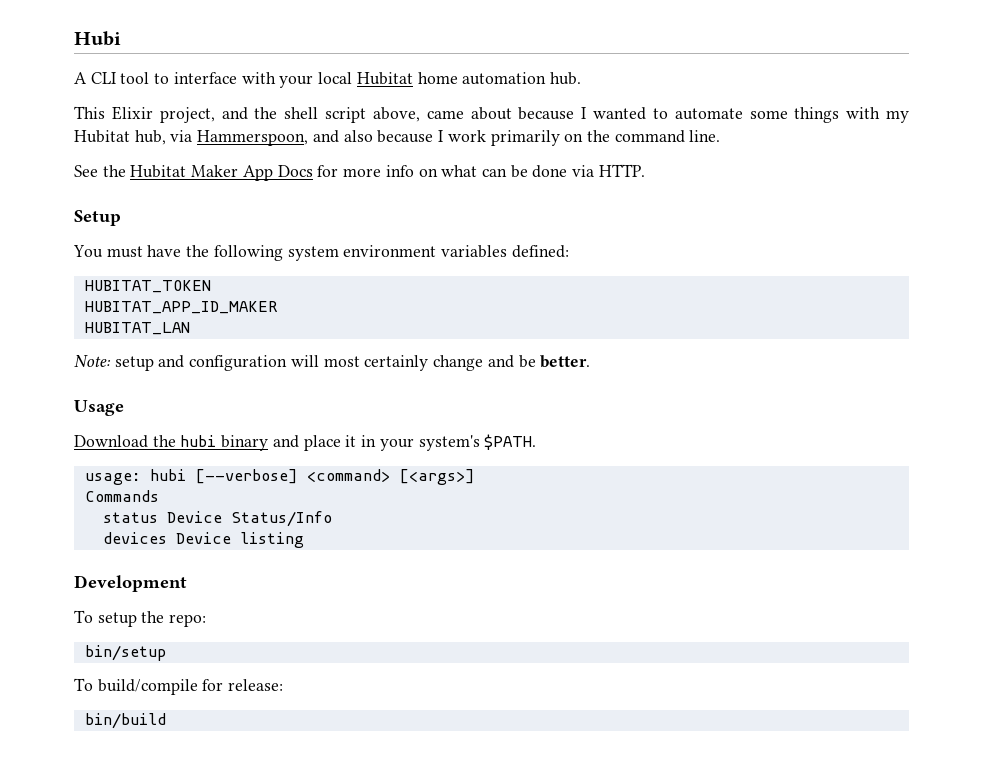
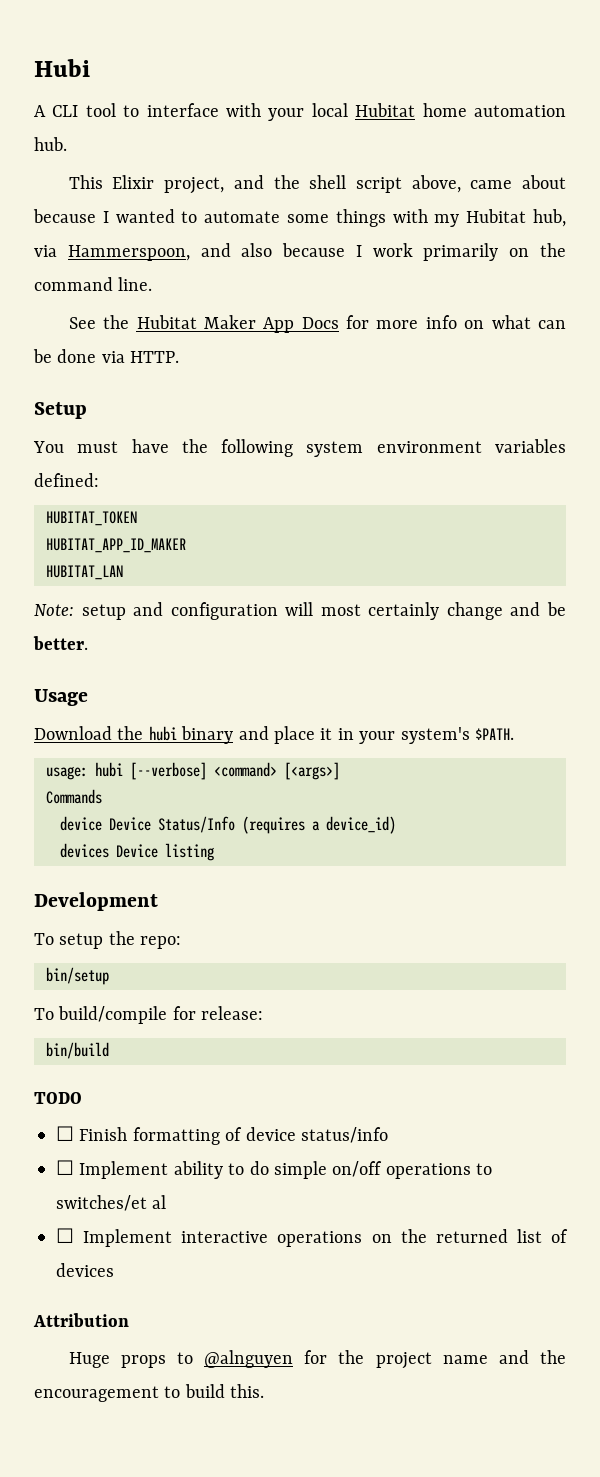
- status Device Status/Info
+ device Device Status/Info (requires a device_id)
+ TODO
+ ☐ Finish formatting of device status/info
+ ☐ Implement ability to do simple on/off operations to switches/et al
+ ☐ Implement interactive operations on the returned list of devices
+ Attribution
+ Huge props to @alnguyen for the project name and the encouragement to build this.

